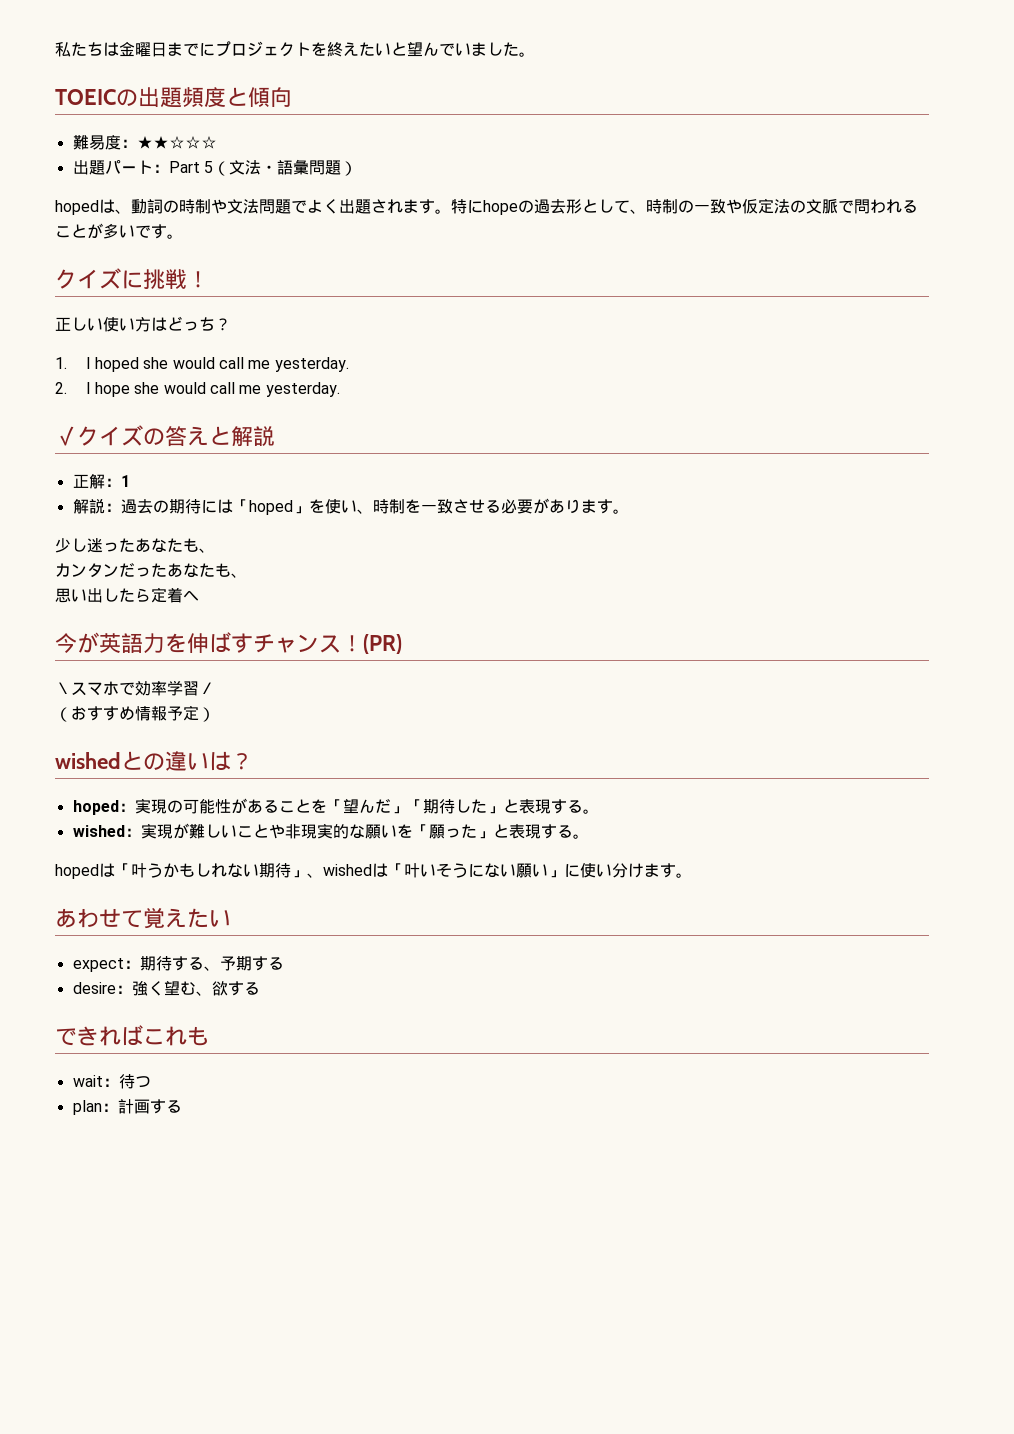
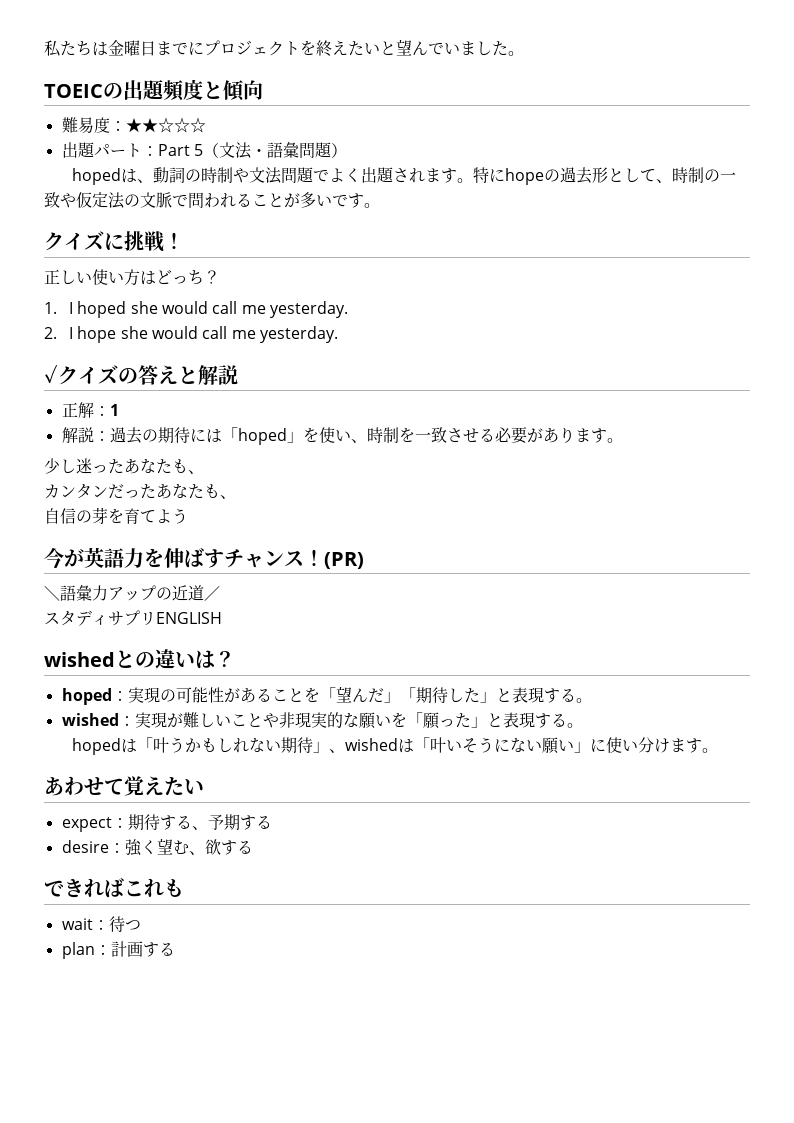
- 思い出したら定着へ
+ 自信の芽を育てよう
- ＼スマホで効率学習／
- （おすすめ情報予定）
+ ＼語彙力アップの近道／
+ スタディサプリENGLISH

